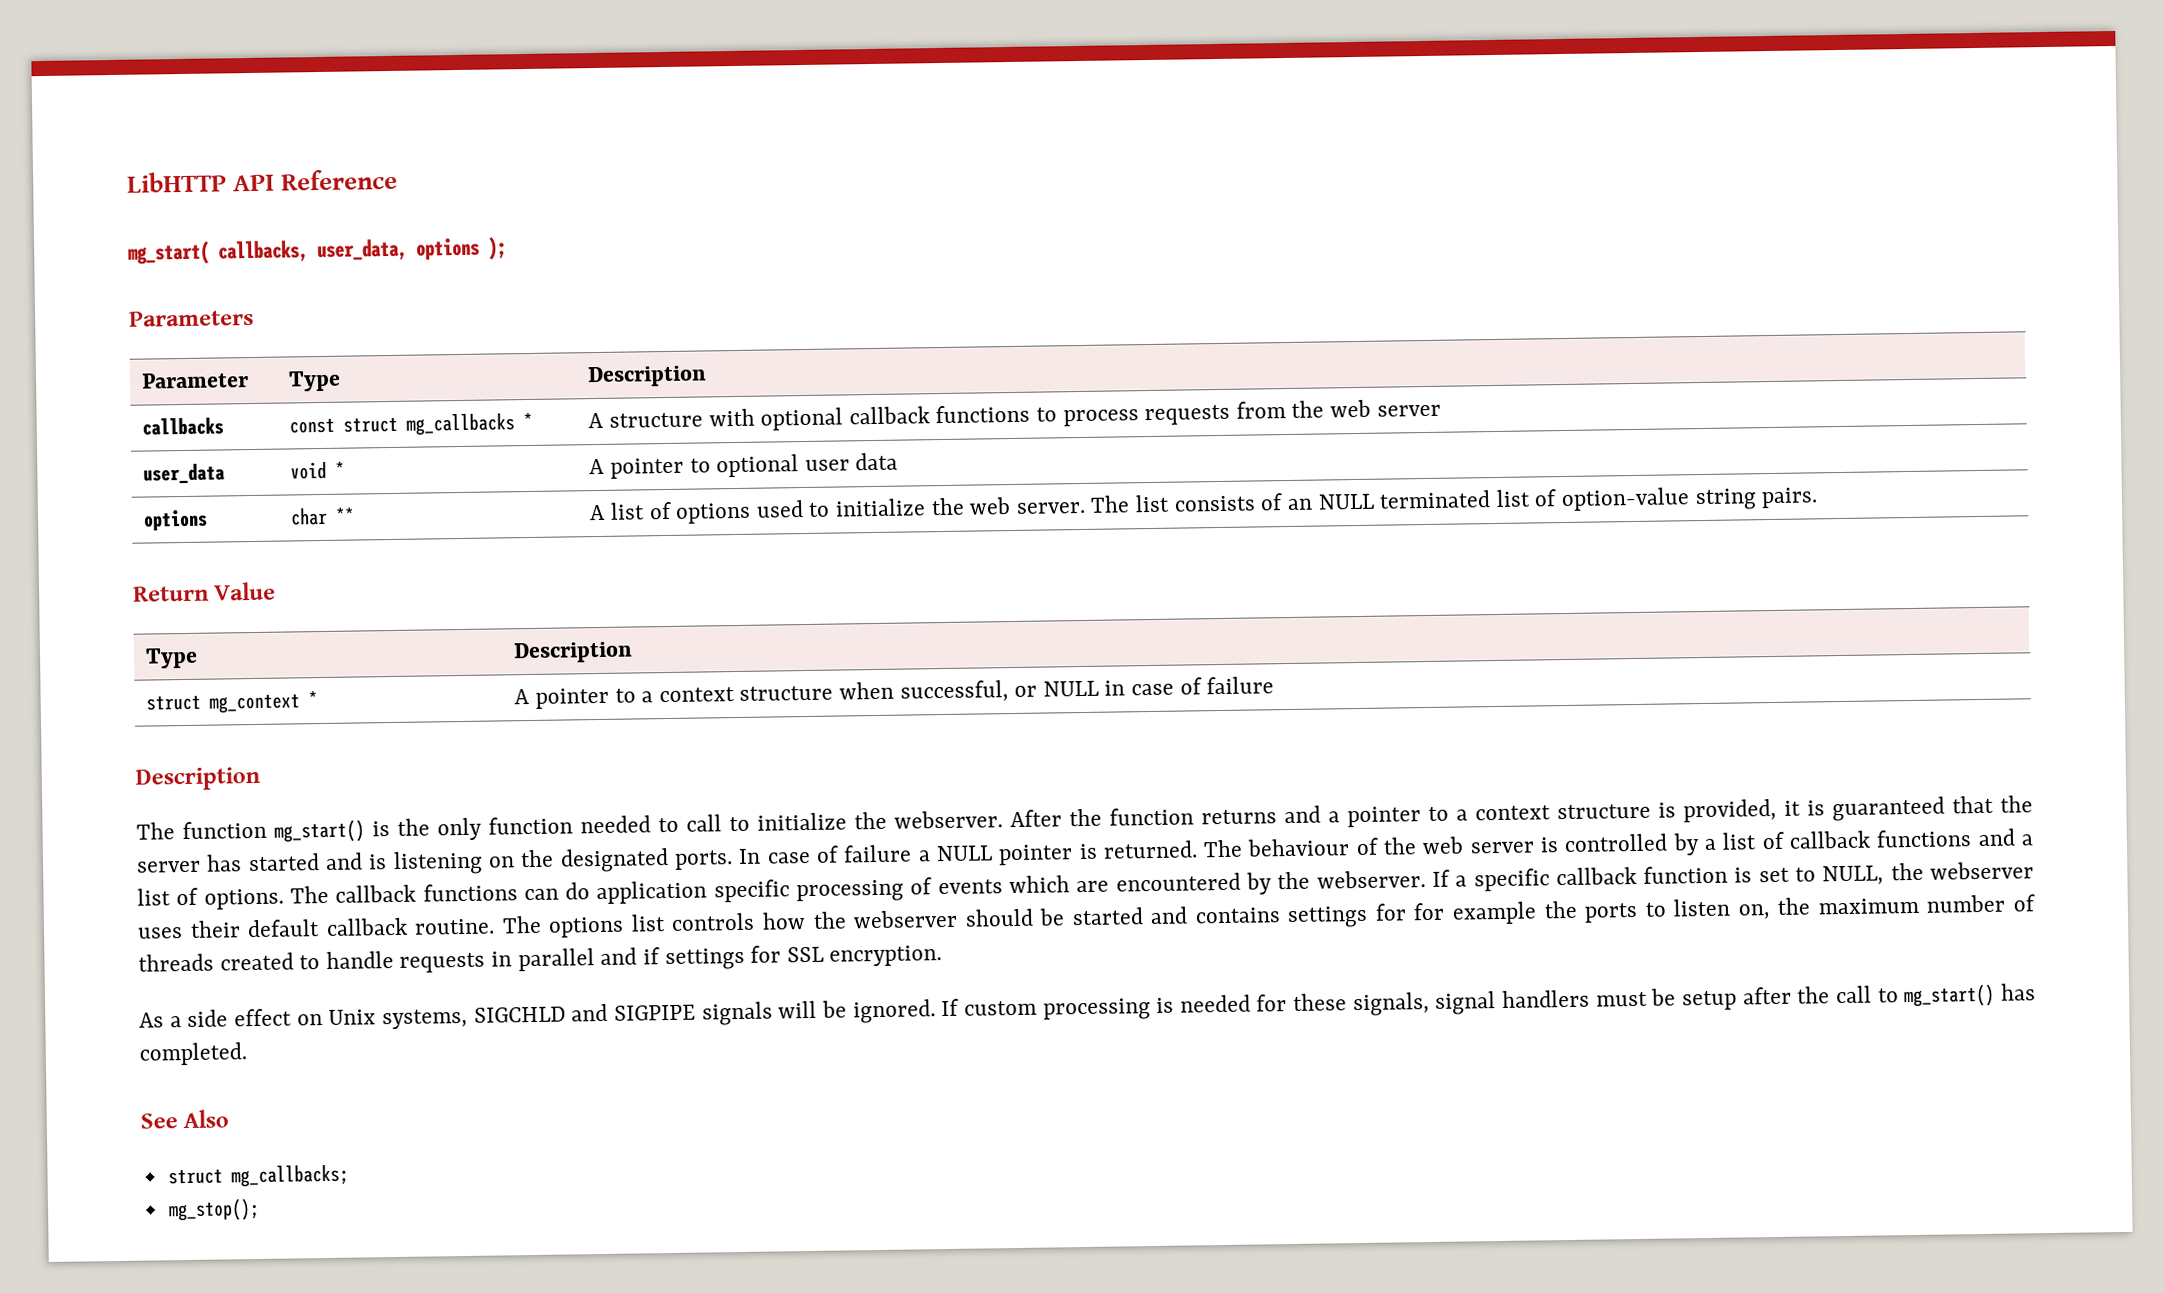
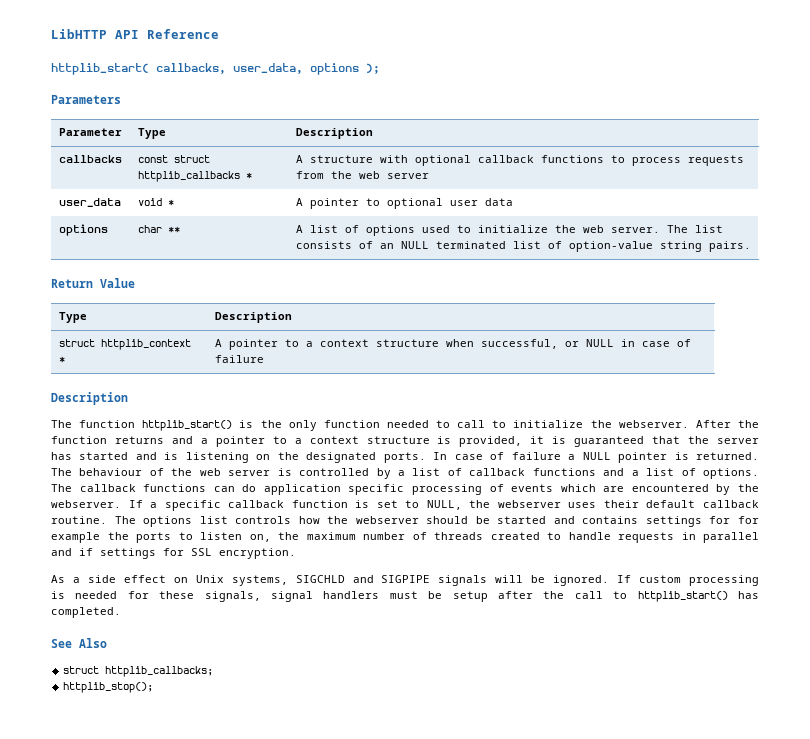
- mg_start( callbacks, user_data, options );
+ httplib_start( callbacks, user_data, options );
- callbacks | const struct mg_callbacks * | A structure with optional callback functions to process requests from the web server
+ callbacks | const struct httplib_callbacks * | A structure with optional callback functions to process requests from the web server
- struct mg_context * | A pointer to a context structure when successful, or NULL in case of failure
+ struct httplib_context * | A pointer to a context structure when successful, or NULL in case of failure
- The function mg_start() is the only function needed to call to initialize the webserver.
+ The function httplib_start() is the only function needed to call to initialize the webserver.
- If custom processing is needed for these signals, signal handlers must be setup after the call to mg_start() has completed.
+ If custom processing is needed for these signals, signal handlers must be setup after the call to httplib_start() has completed.
- struct mg_callbacks;
- mg_stop();
+ struct httplib_callbacks;
+ httplib_stop();

